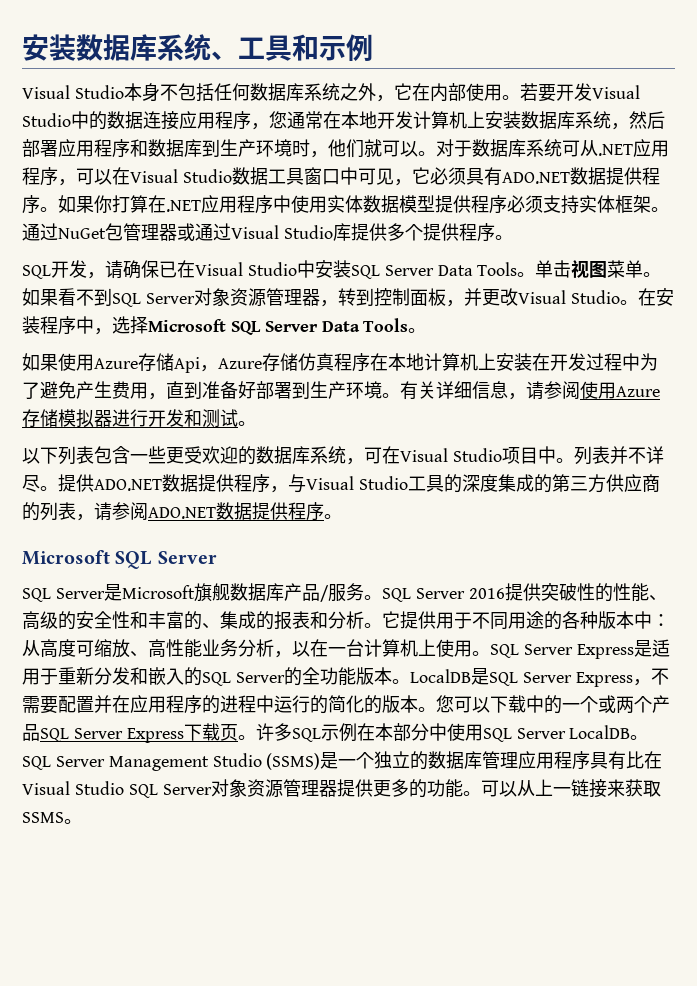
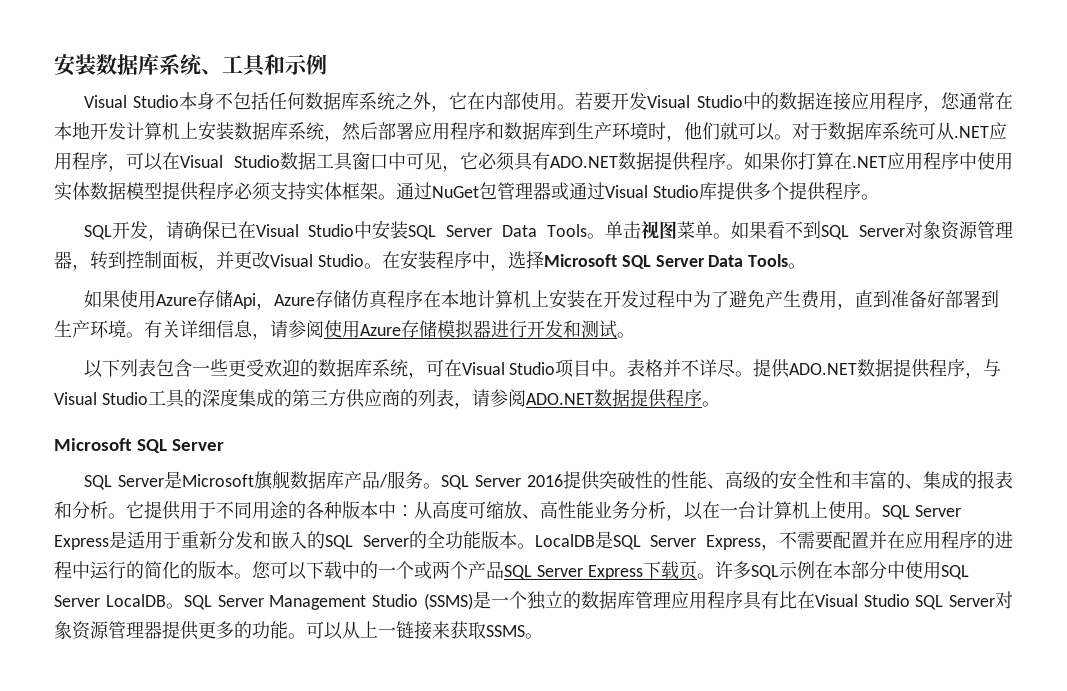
- 列表并不详尽。
+ 表格并不详尽。

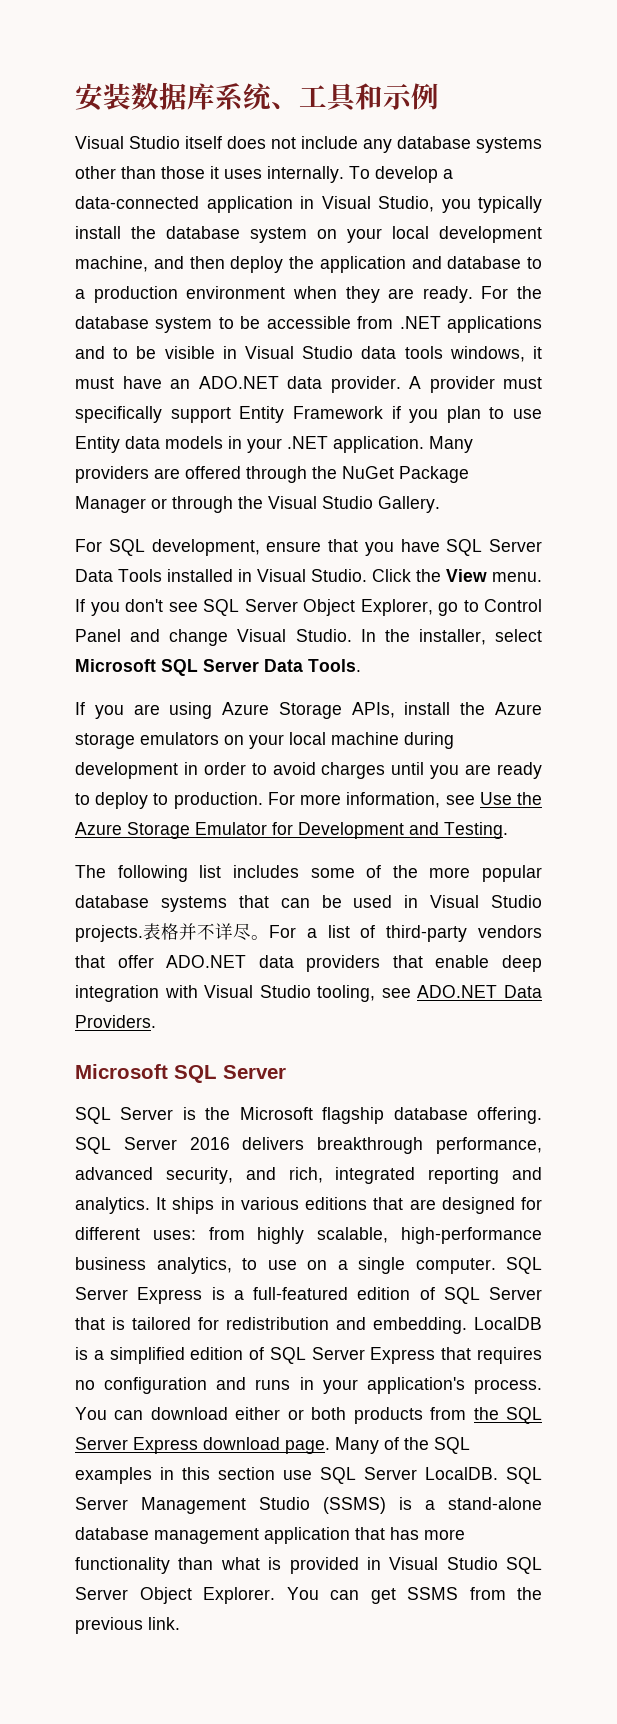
- Visual Studio本身不包括任何数据库系统之外，它在内部使用。若要开发Visual Studio中的数据连接应用程序，您通常在本地开发计算机上安装数据库系统，然后部署应用程序和数据库到生产环境时，他们就可以。对于数据库系统可从.NET应用程序，可以在Visual Studio数据工具窗口中可见，它必须具有ADO.NET数据提供程序。如果你打算在.NET应用程序中使用实体数据模型提供程序必须支持实体框架。通过NuGet包管理器或通过Visual Studio库提供多个提供程序。
- SQL开发，请确保已在Visual Studio中安装SQL Server Data Tools。单击视图菜单。如果看不到SQL Server对象资源管理器，转到控制面板，并更改Visual Studio。在安装程序中，选择Microsoft SQL Server Data Tools。
- 如果使用Azure存储Api，Azure存储仿真程序在本地计算机上安装在开发过程中为了避免产生费用，直到准备好部署到生产环境。有关详细信息，请参阅使用Azure存储模拟器进行开发和测试。
- 以下列表包含一些更受欢迎的数据库系统，可在Visual Studio项目中。表格并不详尽。提供ADO.NET数据提供程序，与Visual Studio工具的深度集成的第三方供应商的列表，请参阅ADO.NET数据提供程序。
+ Visual Studio itself does not include any database systems other than those it uses internally. To develop a data-connected application in Visual Studio, you typically install the database system on your local development machine, and then deploy the application and database to a production environment when they are ready. For the database system to be accessible from .NET applications and to be visible in Visual Studio data tools windows, it must have an ADO.NET data provider. A provider must specifically support Entity Framework if you plan to use Entity data models in your .NET application. Many providers are offered through the NuGet Package Manager or through the Visual Studio Gallery.
+ For SQL development, ensure that you have SQL Server Data Tools installed in Visual Studio. Click the View menu. If you don't see SQL Server Object Explorer, go to Control Panel and change Visual Studio. In the installer, select Microsoft SQL Server Data Tools.
+ If you are using Azure Storage APIs, install the Azure storage emulators on your local machine during development in order to avoid charges until you are ready to deploy to production. For more information, see Use the Azure Storage Emulator for Development and Testing.
+ The following list includes some of the more popular database systems that can be used in Visual Studio projects.表格并不详尽。For a list of third-party vendors that offer ADO.NET data providers that enable deep integration with Visual Studio tooling, see ADO.NET Data Providers.
- SQL Server是Microsoft旗舰数据库产品/服务。SQL Server 2016提供突破性的性能、高级的安全性和丰富的、集成的报表和分析。它提供用于不同用途的各种版本中：从高度可缩放、高性能业务分析，以在一台计算机上使用。SQL Server Express是适用于重新分发和嵌入的SQL Server的全功能版本。LocalDB是SQL Server Express，不需要配置并在应用程序的进程中运行的简化的版本。您可以下载中的一个或两个产品SQL Server Express下载页。许多SQL示例在本部分中使用SQL Server LocalDB。
+ SQL Server is the Microsoft flagship database offering. SQL Server 2016 delivers breakthrough performance, advanced security, and rich, integrated reporting and analytics. It ships in various editions that are designed for different uses: from highly scalable, high-performance business analytics, to use on a single computer. SQL Server Express is a full-featured edition of SQL Server that is tailored for redistribution and embedding. LocalDB is a simplified edition of SQL Server Express that requires no configuration and runs in your application's process. You can download either or both products from the SQL Server Express download page. Many of the SQL examples in this section use SQL Server LocalDB.
- SQL Server Management Studio (SSMS)是一个独立的数据库管理应用程序具有比在Visual Studio SQL Server对象资源管理器提供更多的功能。可以从上一链接来获取SSMS。
+ SQL Server Management Studio (SSMS) is a stand-alone database management application that has more functionality than what is provided in Visual Studio SQL Server Object Explorer. You can get SSMS from the previous link.

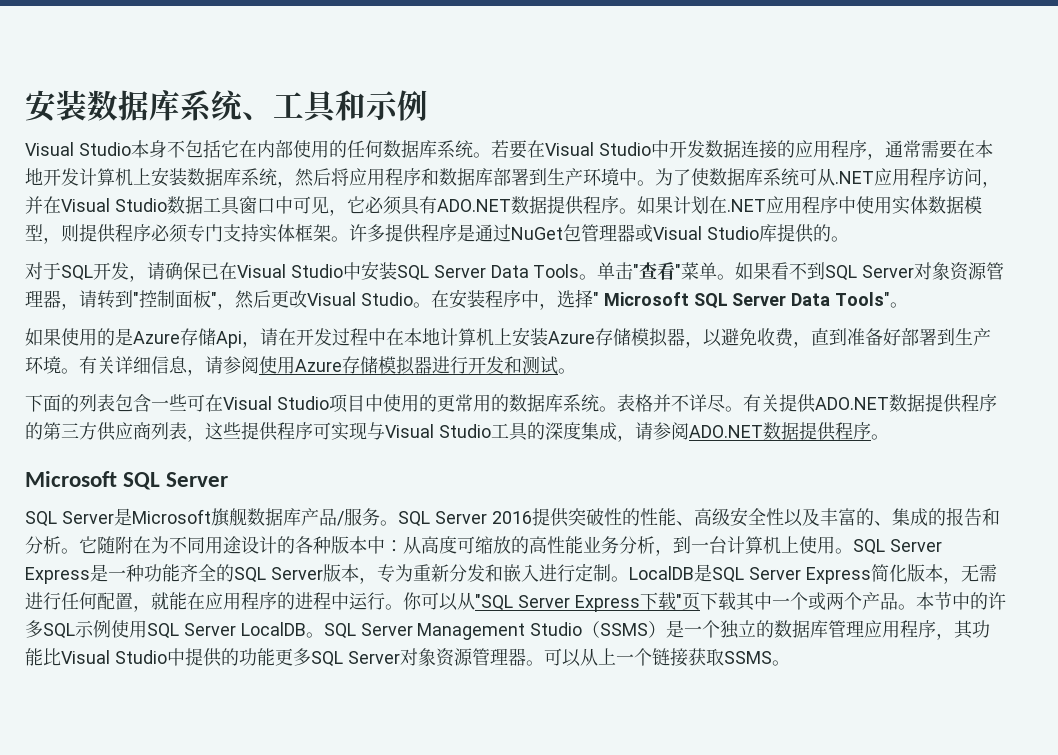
- Visual Studio itself does not include any database systems other than those it uses internally. To develop a data-connected application in Visual Studio, you typically install the database system on your local development machine, and then deploy the application and database to a production environment when they are ready. For the database system to be accessible from .NET applications and to be visible in Visual Studio data tools windows, it must have an ADO.NET data provider. A provider must specifically support Entity Framework if you plan to use Entity data models in your .NET application. Many providers are offered through the NuGet Package Manager or through the Visual Studio Gallery.
- For SQL development, ensure that you have SQL Server Data Tools installed in Visual Studio. Click the View menu. If you don't see SQL Server Object Explorer, go to Control Panel and change Visual Studio. In the installer, select Microsoft SQL Server Data Tools.
- If you are using Azure Storage APIs, install the Azure storage emulators on your local machine during development in order to avoid charges until you are ready to deploy to production. For more information, see Use the Azure Storage Emulator for Development and Testing.
- The following list includes some of the more popular database systems that can be used in Visual Studio projects.表格并不详尽。For a list of third-party vendors that offer ADO.NET data providers that enable deep integration with Visual Studio tooling, see ADO.NET Data Providers.
+ Visual Studio本身不包括它在内部使用的任何数据库系统。若要在Visual Studio中开发数据连接的应用程序，通常需要在本地开发计算机上安装数据库系统，然后将应用程序和数据库部署到生产环境中。为了使数据库系统可从.NET应用程序访问，并在Visual Studio数据工具窗口中可见，它必须具有ADO.NET数据提供程序。如果计划在.NET应用程序中使用实体数据模型，则提供程序必须专门支持实体框架。许多提供程序是通过NuGet包管理器或Visual Studio库提供的。
+ 对于SQL开发，请确保已在Visual Studio中安装SQL Server Data Tools。单击"查看"菜单。如果看不到SQL Server对象资源管理器，请转到"控制面板"，然后更改Visual Studio。在安装程序中，选择" Microsoft SQL Server Data Tools"。
+ 如果使用的是Azure存储Api，请在开发过程中在本地计算机上安装Azure存储模拟器，以避免收费，直到准备好部署到生产环境。有关详细信息，请参阅使用Azure存储模拟器进行开发和测试。
+ 下面的列表包含一些可在Visual Studio项目中使用的更常用的数据库系统。表格并不详尽。有关提供ADO.NET数据提供程序的第三方供应商列表，这些提供程序可实现与Visual Studio工具的深度集成，请参阅ADO.NET数据提供程序。
- SQL Server is the Microsoft flagship database offering. SQL Server 2016 delivers breakthrough performance, advanced security, and rich, integrated reporting and analytics. It ships in various editions that are designed for different uses: from highly scalable, high-performance business analytics, to use on a single computer. SQL Server Express is a full-featured edition of SQL Server that is tailored for redistribution and embedding. LocalDB is a simplified edition of SQL Server Express that requires no configuration and runs in your application's process. You can download either or both products from the SQL Server Express download page. Many of the SQL examples in this section use SQL Server LocalDB. SQL Server Management Studio (SSMS) is a stand-alone database management application that has more functionality than what is provided in Visual Studio SQL Server Object Explorer. You can get SSMS from the previous link.
+ SQL Server是Microsoft旗舰数据库产品/服务。SQL Server 2016提供突破性的性能、高级安全性以及丰富的、集成的报告和分析。它随附在为不同用途设计的各种版本中：从高度可缩放的高性能业务分析，到一台计算机上使用。SQL Server Express是一种功能齐全的SQL Server版本，专为重新分发和嵌入进行定制。LocalDB是SQL Server Express简化版本，无需进行任何配置，就能在应用程序的进程中运行。你可以从"SQL Server Express下载"页下载其中一个或两个产品。本节中的许多SQL示例使用SQL Server LocalDB。SQL Server Management Studio（SSMS）是一个独立的数据库管理应用程序，其功能比Visual Studio中提供的功能更多SQL Server对象资源管理器。可以从上一个链接获取SSMS。

